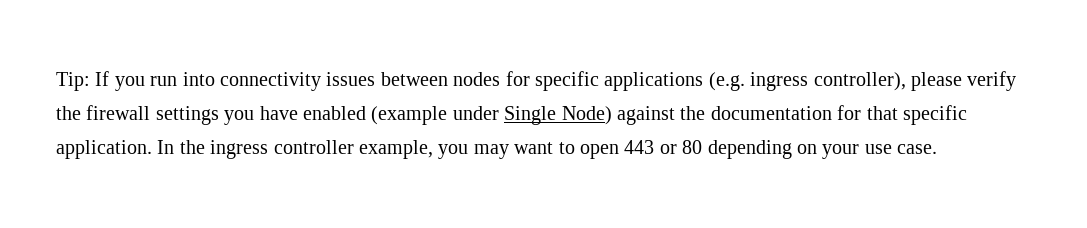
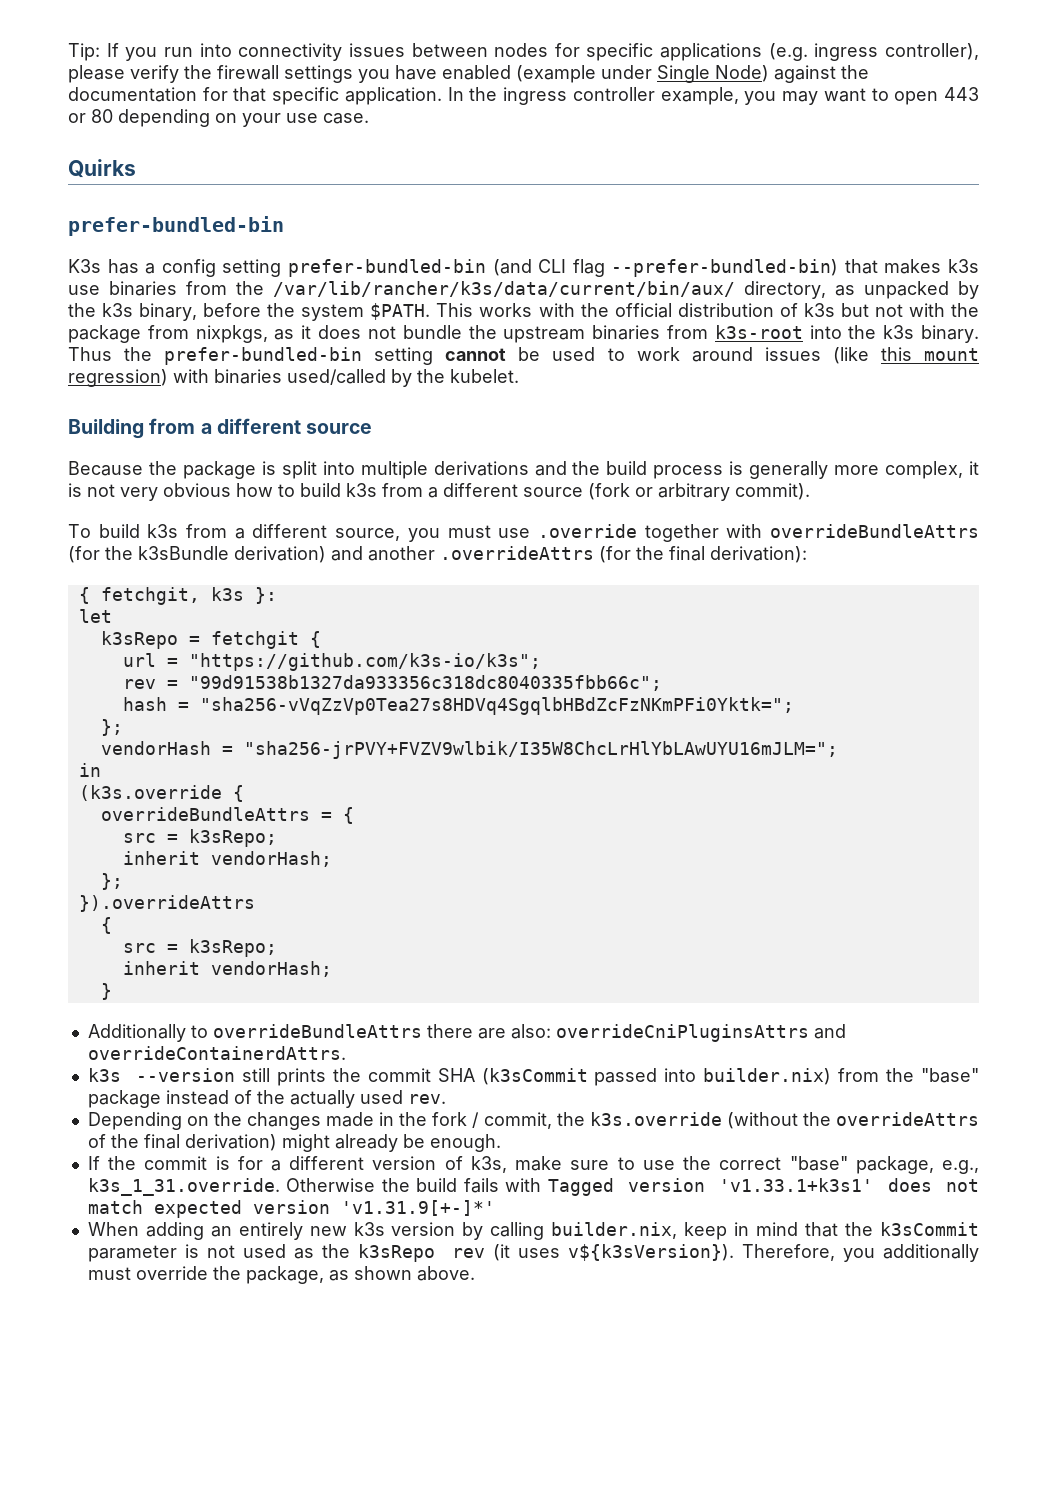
+ Quirks
+ prefer-bundled-bin
+ K3s has a config setting prefer-bundled-bin (and CLI flag --prefer-bundled-bin) that makes k3s use binaries from the /var/lib/rancher/k3s/data/current/bin/aux/ directory, as unpacked by the k3s binary, before the system $PATH. This works with the official distribution of k3s but not with the package from nixpkgs, as it does not bundle the upstream binaries from k3s-root into the k3s binary. Thus the prefer-bundled-bin setting cannot be used to work around issues (like this mount regression) with binaries used/called by the kubelet.
+ Building from a different source
+ Because the package is split into multiple derivations and the build process is generally more complex, it is not very obvious how to build k3s from a different source (fork or arbitrary commit).
+ To build k3s from a different source, you must use .override together with overrideBundleAttrs (for the k3sBundle derivation) and another .overrideAttrs (for the final derivation):
+ { fetchgit, k3s }:
+ let
+ k3sRepo = fetchgit {
+ url = "https://github.com/k3s-io/k3s";
+ rev = "99d91538b1327da933356c318dc8040335fbb66c";
+ hash = "sha256-vVqZzVp0Tea27s8HDVq4SgqlbHBdZcFzNKmPFi0Yktk=";
+ };
+ vendorHash = "sha256-jrPVY+FVZV9wlbik/I35W8ChcLrHlYbLAwUYU16mJLM=";
+ in
+ (k3s.override {
+ overrideBundleAttrs = {
+ src = k3sRepo;
+ inherit vendorHash;
+ };
+ }).overrideAttrs
+ {
+ src = k3sRepo;
+ inherit vendorHash;
+ }
+ Additionally to overrideBundleAttrs there are also: overrideCniPluginsAttrs and overrideContainerdAttrs.
+ k3s --version still prints the commit SHA (k3sCommit passed into builder.nix) from the "base" package instead of the actually used rev.
+ Depending on the changes made in the fork / commit, the k3s.override (without the overrideAttrs of the final derivation) might already be enough.
+ If the commit is for a different version of k3s, make sure to use the correct "base" package, e.g., k3s_1_31.override. Otherwise the build fails with Tagged version 'v1.33.1+k3s1' does not match expected version 'v1.31.9[+-]*'
+ When adding an entirely new k3s version by calling builder.nix, keep in mind that the k3sCommit parameter is not used as the k3sRepo rev (it uses v${k3sVersion}). Therefore, you additionally must override the package, as shown above.

